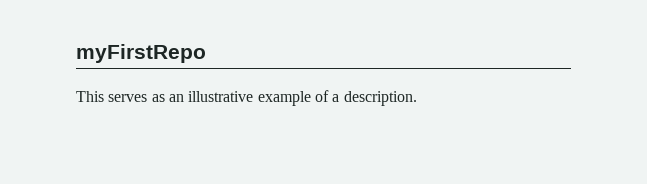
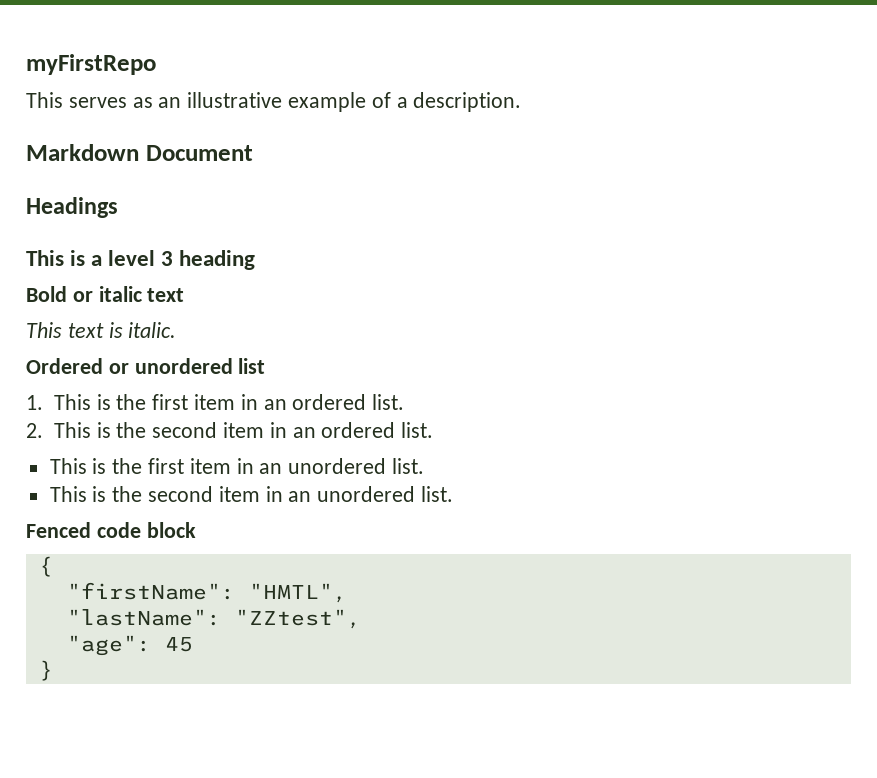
+ Markdown Document
+ Headings
+ This is a level 3 heading
+ Bold or italic text
+ This text is italic.
+ Ordered or unordered list
+ 1. This is the first item in an ordered list.
+ 2. This is the second item in an ordered list.
+ This is the first item in an unordered list.
+ This is the second item in an unordered list.
+ Fenced code block
+ {
+ "firstName": "HMTL",
+ "lastName": "ZZtest",
+ "age": 45
+ }

